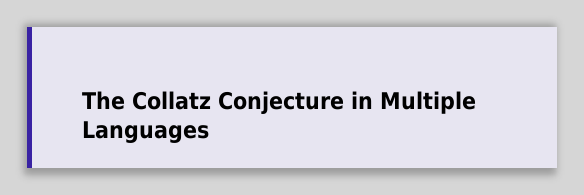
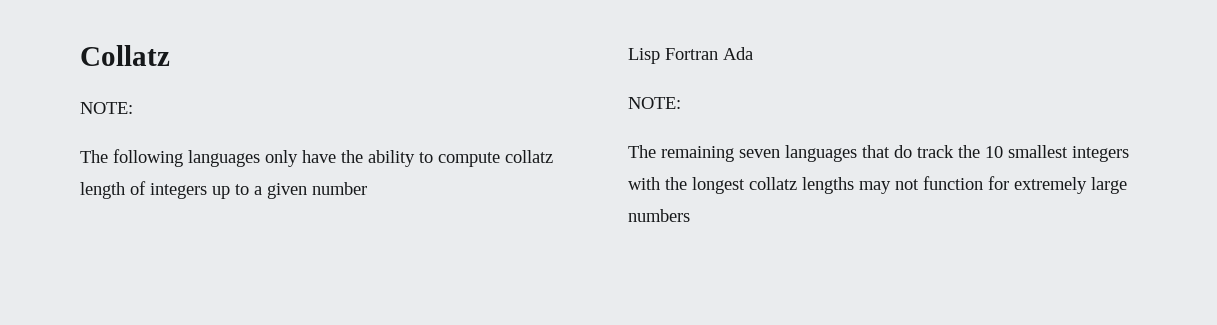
- The Collatz Conjecture in Multiple Languages
+ Collatz
+ NOTE:
+ The following languages only have the ability to compute collatz length of integers up to a given number
+ Lisp Fortran Ada
+ NOTE:
+ The remaining seven languages that do track the 10 smallest integers with the longest collatz lengths may not function for extremely large numbers

